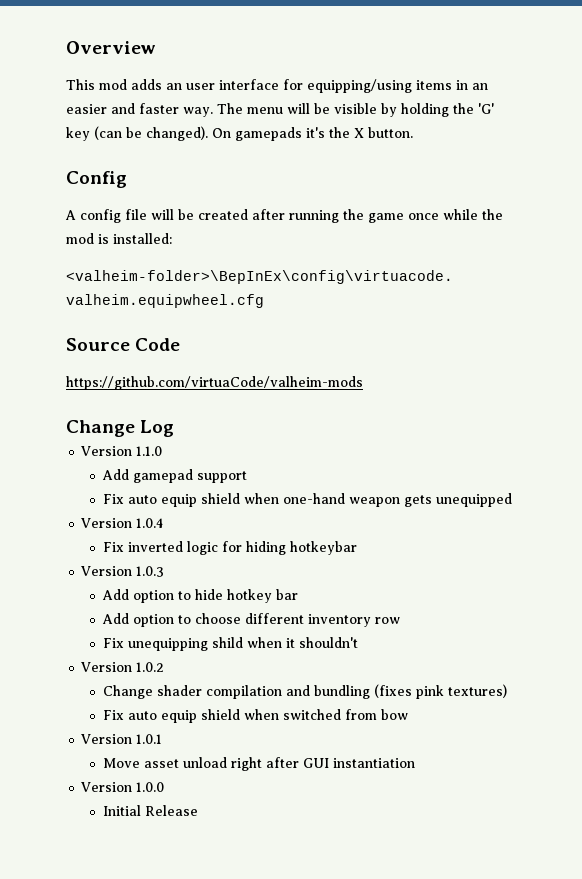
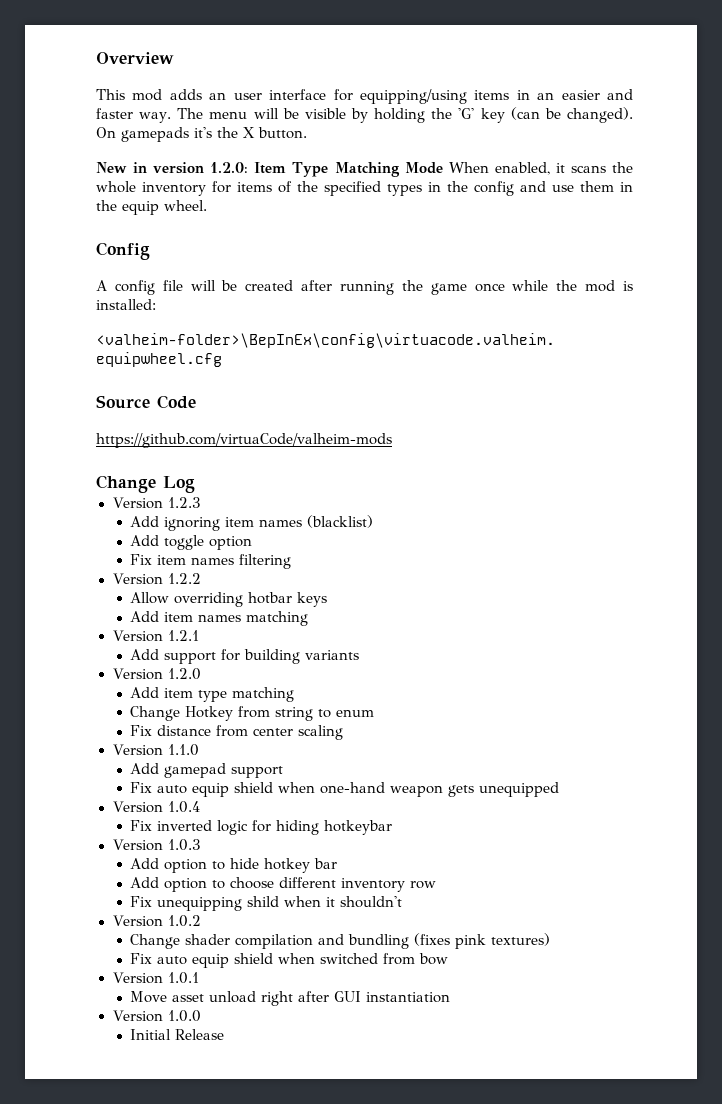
+ New in version 1.2.0: Item Type Matching Mode When enabled, it scans the whole inventory for items of the specified types in the config and use them in the equip wheel.
+ Version 1.2.3
+ Add ignoring item names (blacklist)
+ Add toggle option
+ Fix item names filtering
+ Version 1.2.2
+ Allow overriding hotbar keys
+ Add item names matching
+ Version 1.2.1
+ Add support for building variants
+ Version 1.2.0
+ Add item type matching
+ Change Hotkey from string to enum
+ Fix distance from center scaling

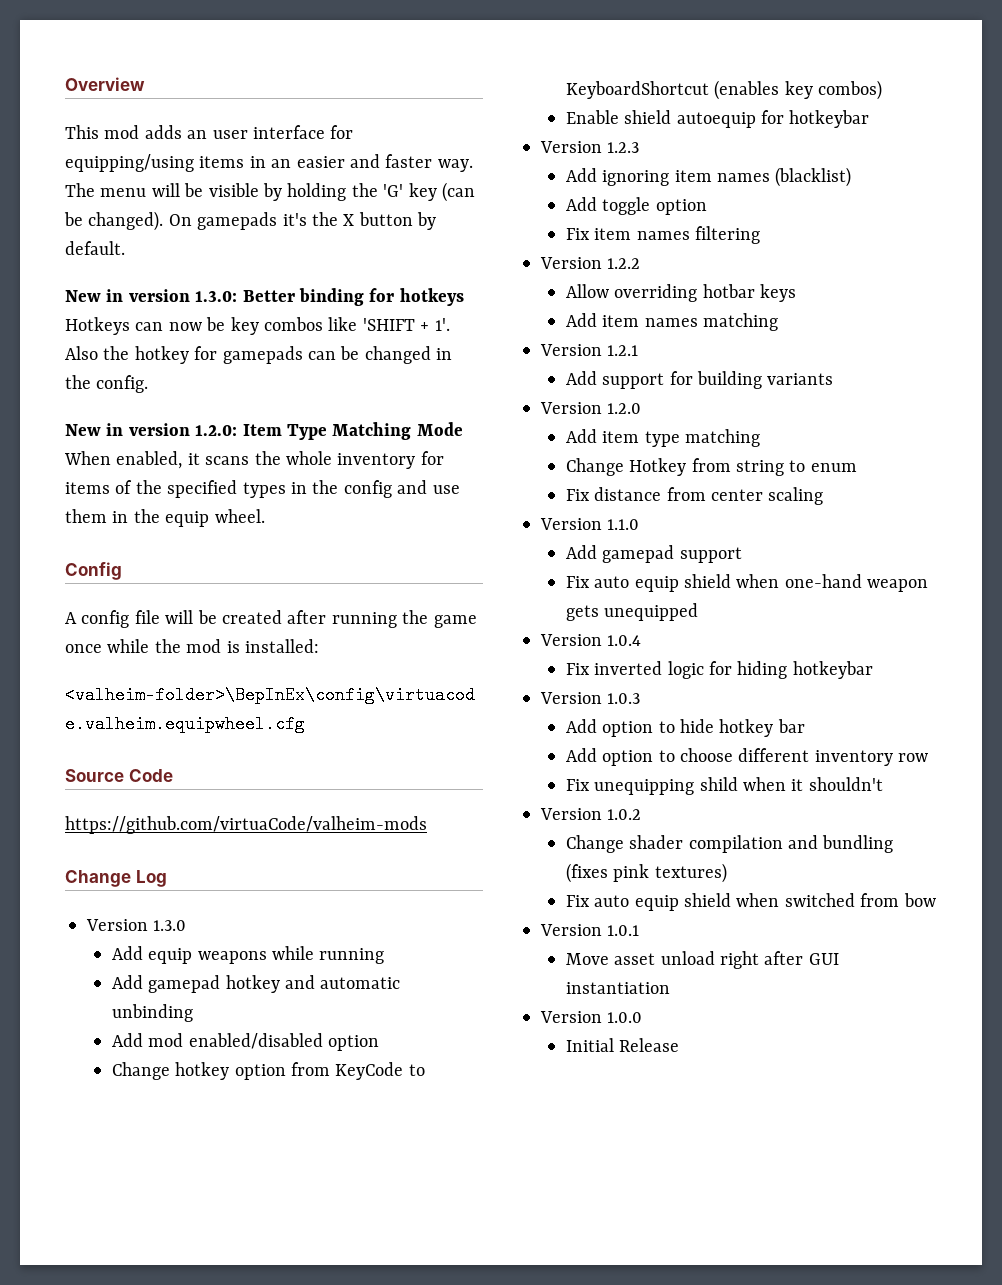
- On gamepads it's the X button.
+ On gamepads it's the X button by default.
+ New in version 1.3.0: Better binding for hotkeys Hotkeys can now be key combos like 'SHIFT + 1'. Also the hotkey for gamepads can be changed in the config.
+ Version 1.3.0
+ Add equip weapons while running
+ Add gamepad hotkey and automatic unbinding
+ Add mod enabled/disabled option
+ Change hotkey option from KeyCode to KeyboardShortcut (enables key combos)
+ Enable shield autoequip for hotkeybar

